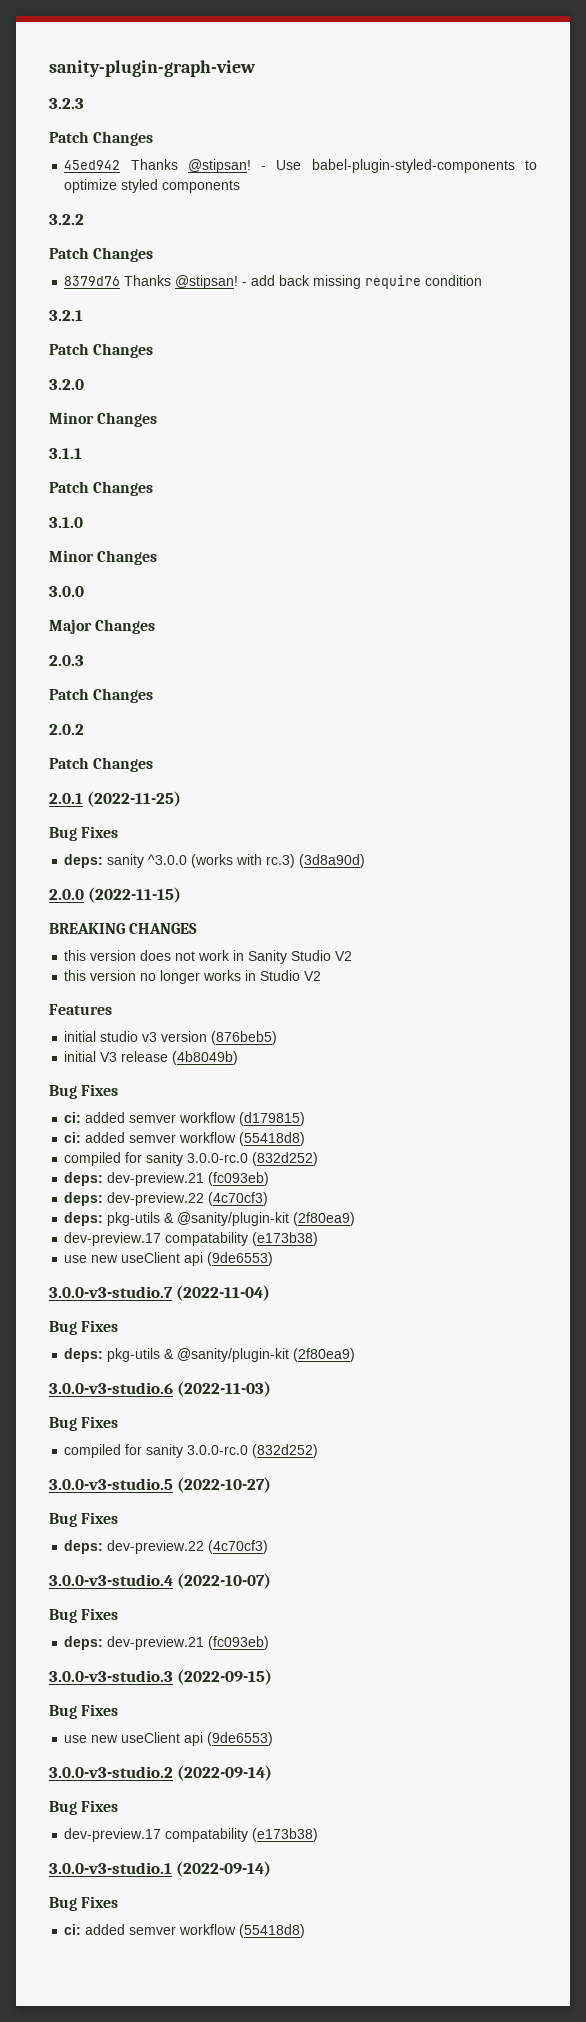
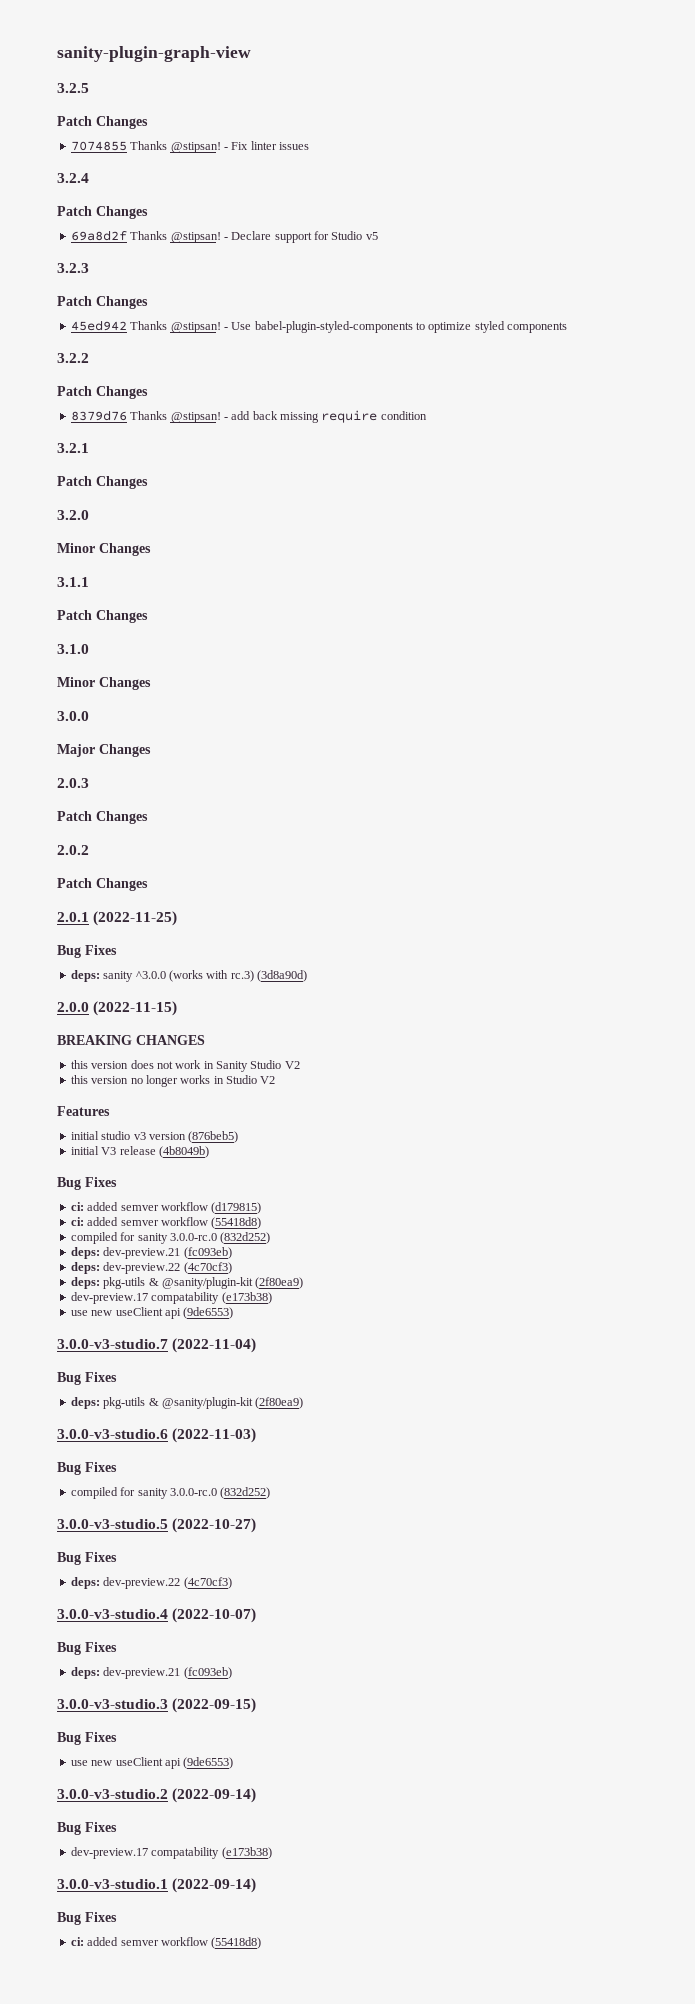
+ 3.2.5
+ Patch Changes
+ 7074855 Thanks @stipsan! - Fix linter issues
+ 3.2.4
+ Patch Changes
+ 69a8d2f Thanks @stipsan! - Declare support for Studio v5

